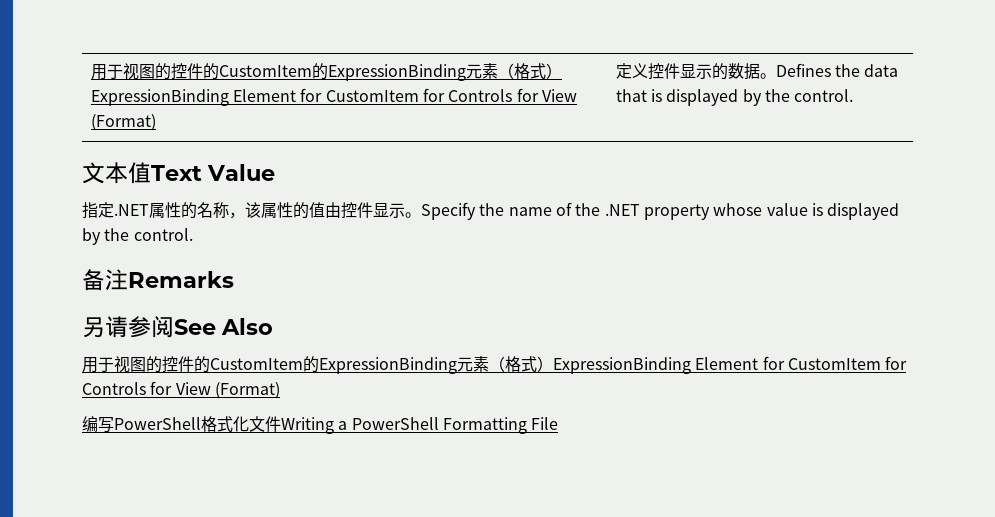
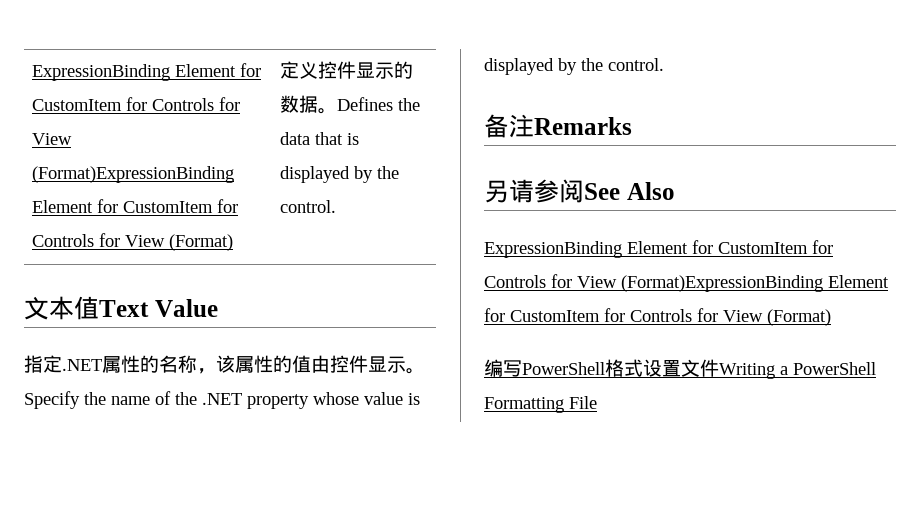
- 用于视图的控件的CustomItem的ExpressionBinding元素（格式）ExpressionBinding Element for CustomItem for Controls for View (Format) | 定义控件显示的数据。Defines the data that is displayed by the control.
+ ExpressionBinding Element for CustomItem for Controls for View (Format)ExpressionBinding Element for CustomItem for Controls for View (Format) | 定义控件显示的数据。Defines the data that is displayed by the control.
  另请参阅See Also
- 用于视图的控件的CustomItem的ExpressionBinding元素（格式）ExpressionBinding Element for CustomItem for Controls for View (Format)
+ ExpressionBinding Element for CustomItem for Controls for View (Format)ExpressionBinding Element for CustomItem for Controls for View (Format)
- 编写PowerShell格式化文件Writing a PowerShell Formatting File
+ 编写PowerShell格式设置文件Writing a PowerShell Formatting File

